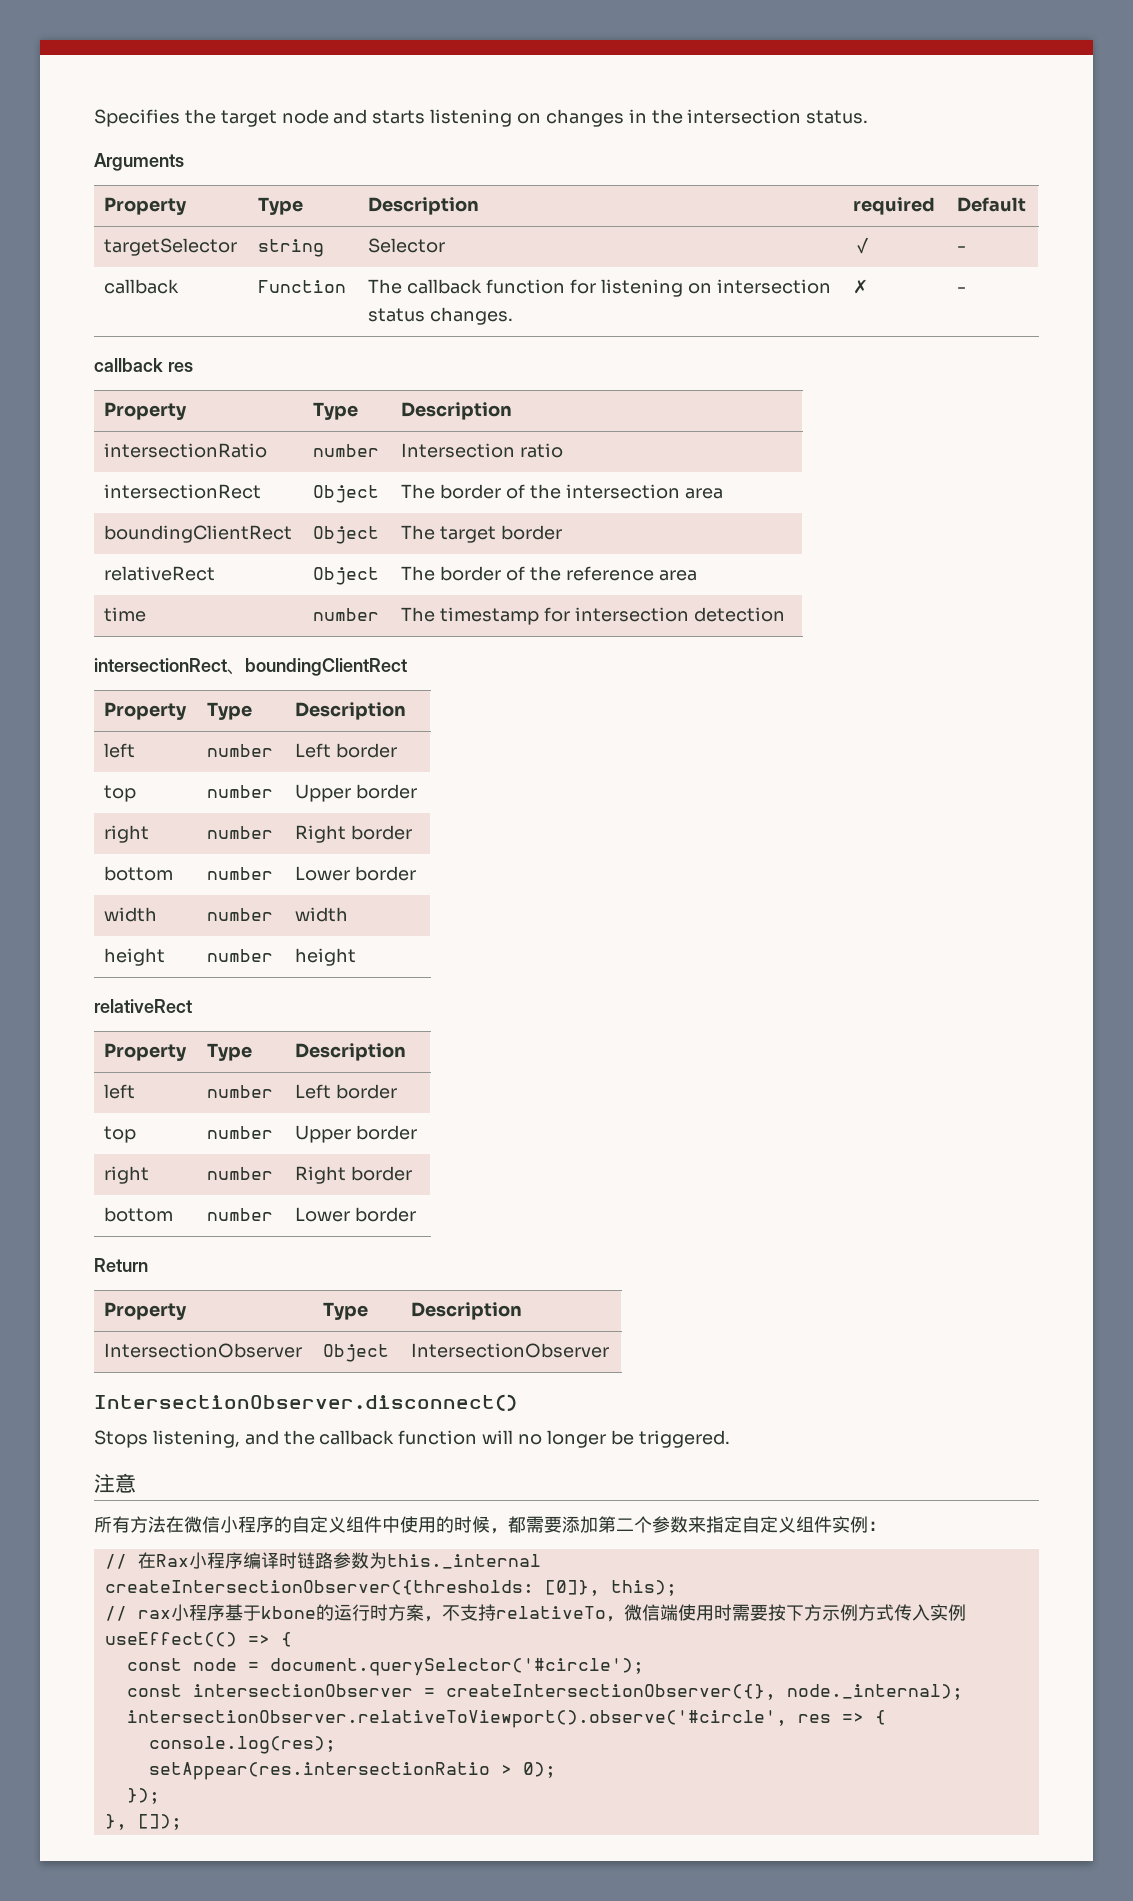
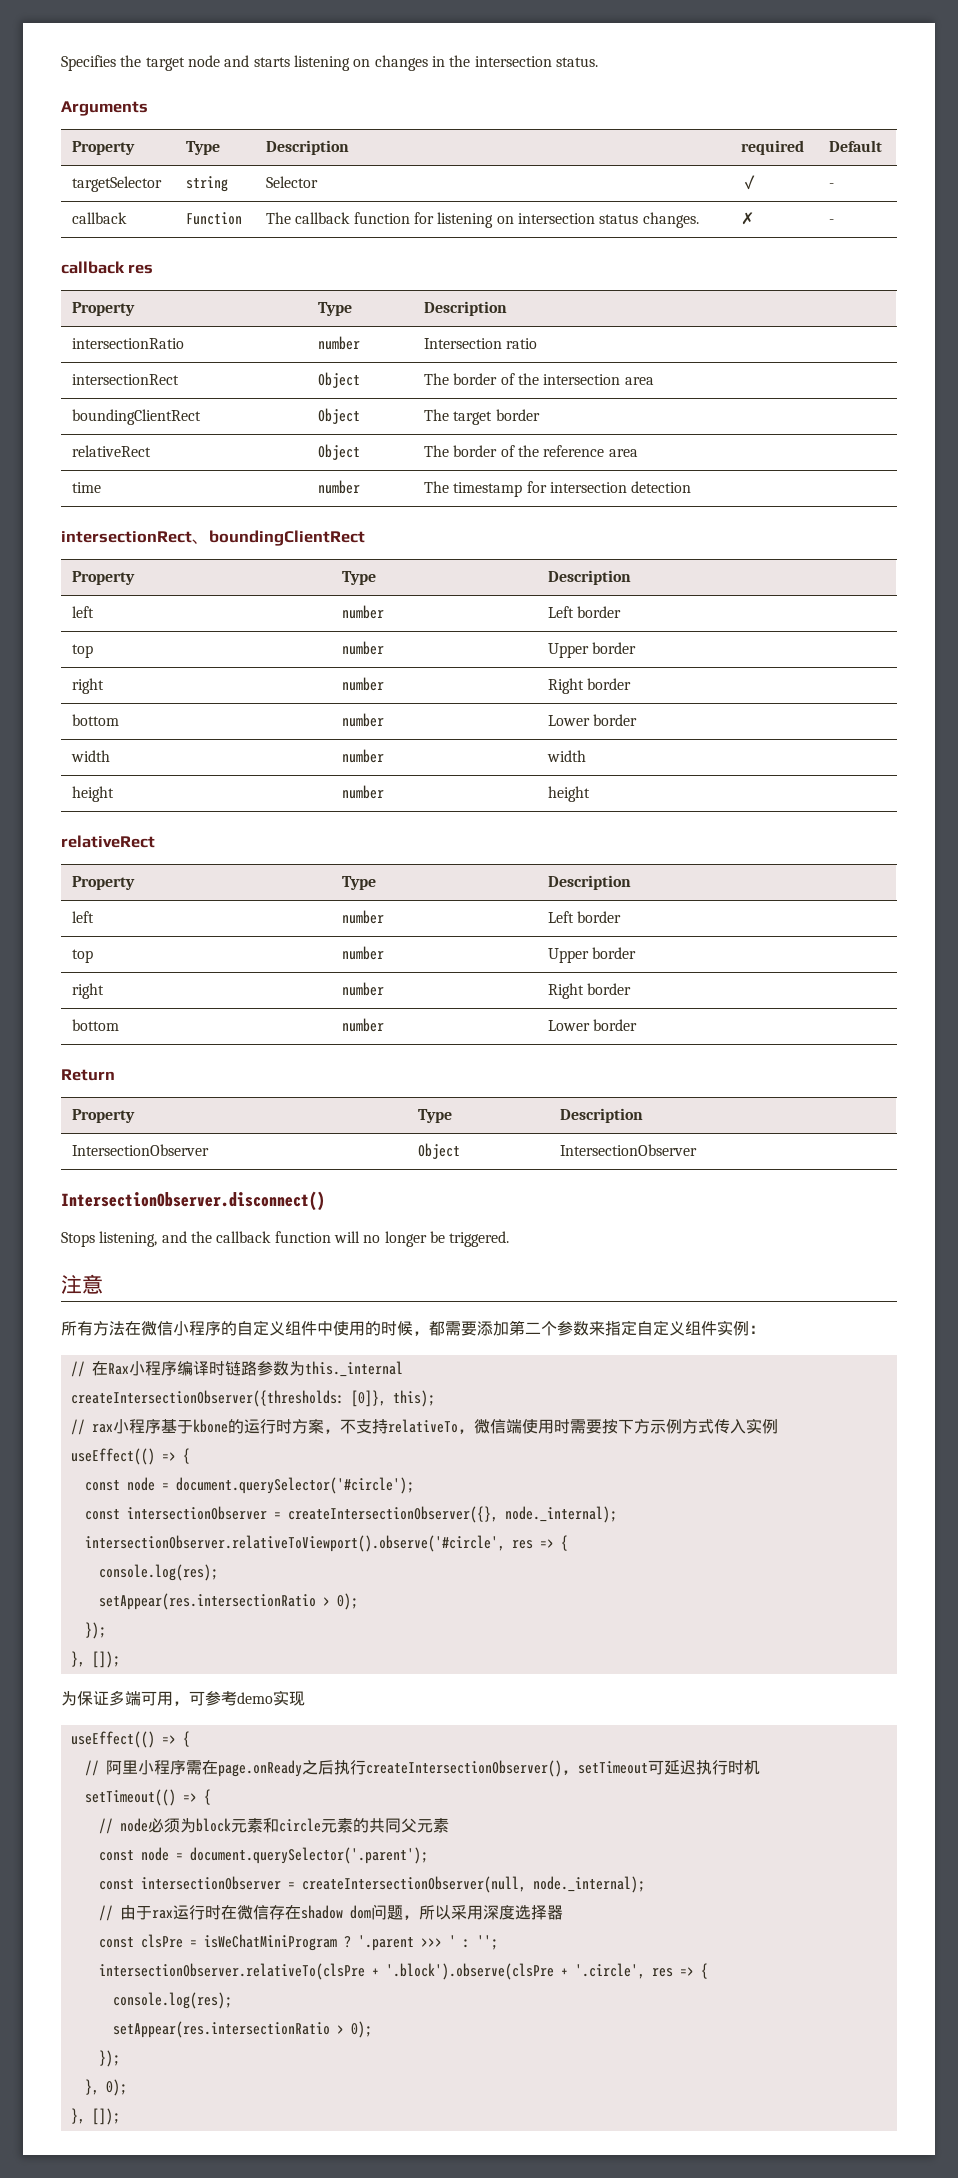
+ 为保证多端可用，可参考demo实现
+ useEffect(() => {
+ // 阿里小程序需在page.onReady之后执行createIntersectionObserver()，setTimeout可延迟执行时机
+ setTimeout(() => {
+ // node必须为block元素和circle元素的共同父元素
+ const node = document.querySelector('.parent');
+ const intersectionObserver = createIntersectionObserver(null, node._internal);
+ // 由于rax运行时在微信存在shadow dom问题，所以采用深度选择器
+ const clsPre = isWeChatMiniProgram ? '.parent >>> ' : '';
+ intersectionObserver.relativeTo(clsPre + '.block').observe(clsPre + '.circle', res => {
+ console.log(res);
+ setAppear(res.intersectionRatio > 0);
+ });
+ }, 0);
+ }, []);

